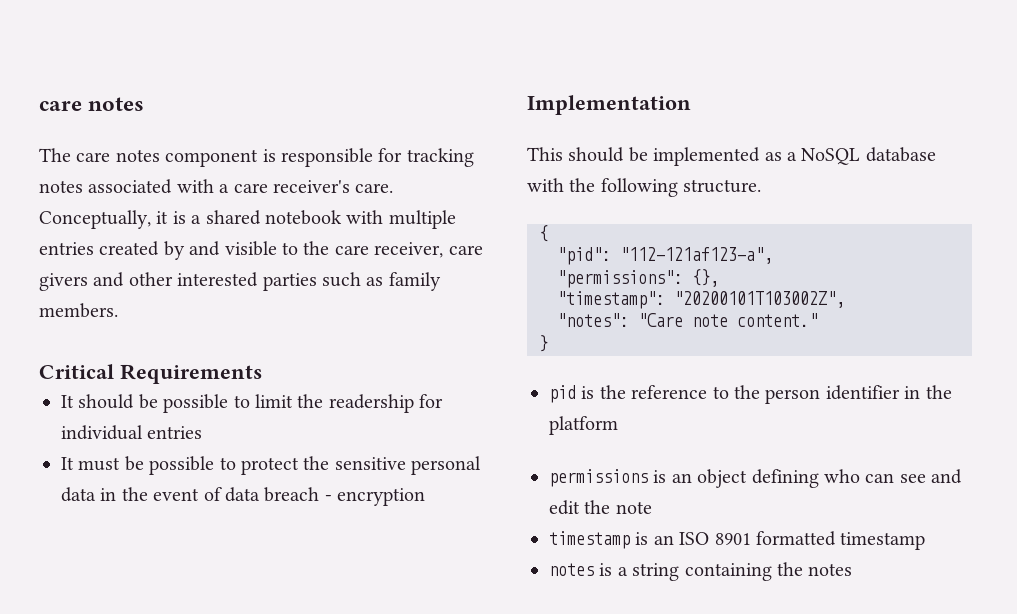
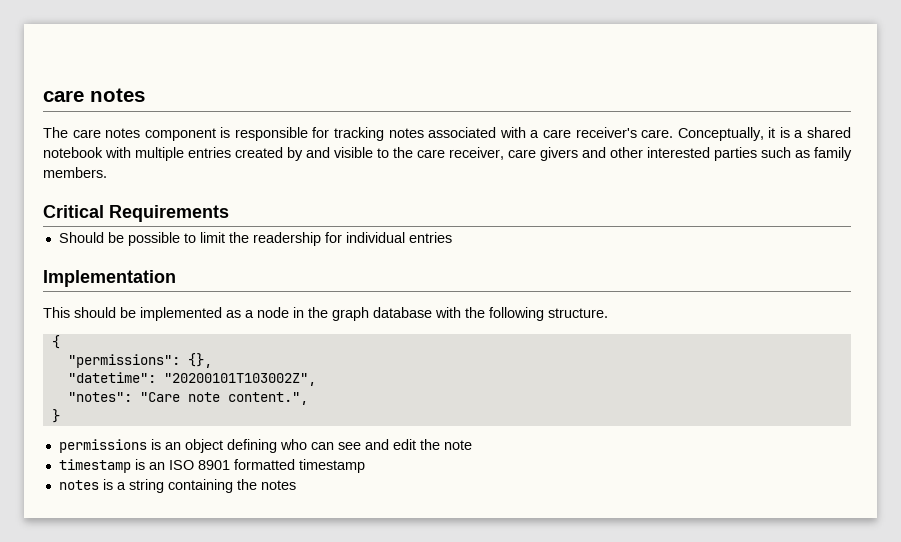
- It should be possible to limit the readership for individual entries
+ Should be possible to limit the readership for individual entries
- It must be possible to protect the sensitive personal data in the event of data breach - encryption
- This should be implemented as a NoSQL database with the following structure.
+ This should be implemented as a node in the graph database with the following structure.
- "pid": "112-121af123-a",
- "timestamp": "20200101T103002Z",
+ "datetime": "20200101T103002Z",
- "notes": "Care note content."
+ "notes": "Care note content.",
- pid is the reference to the person identifier in the platform

